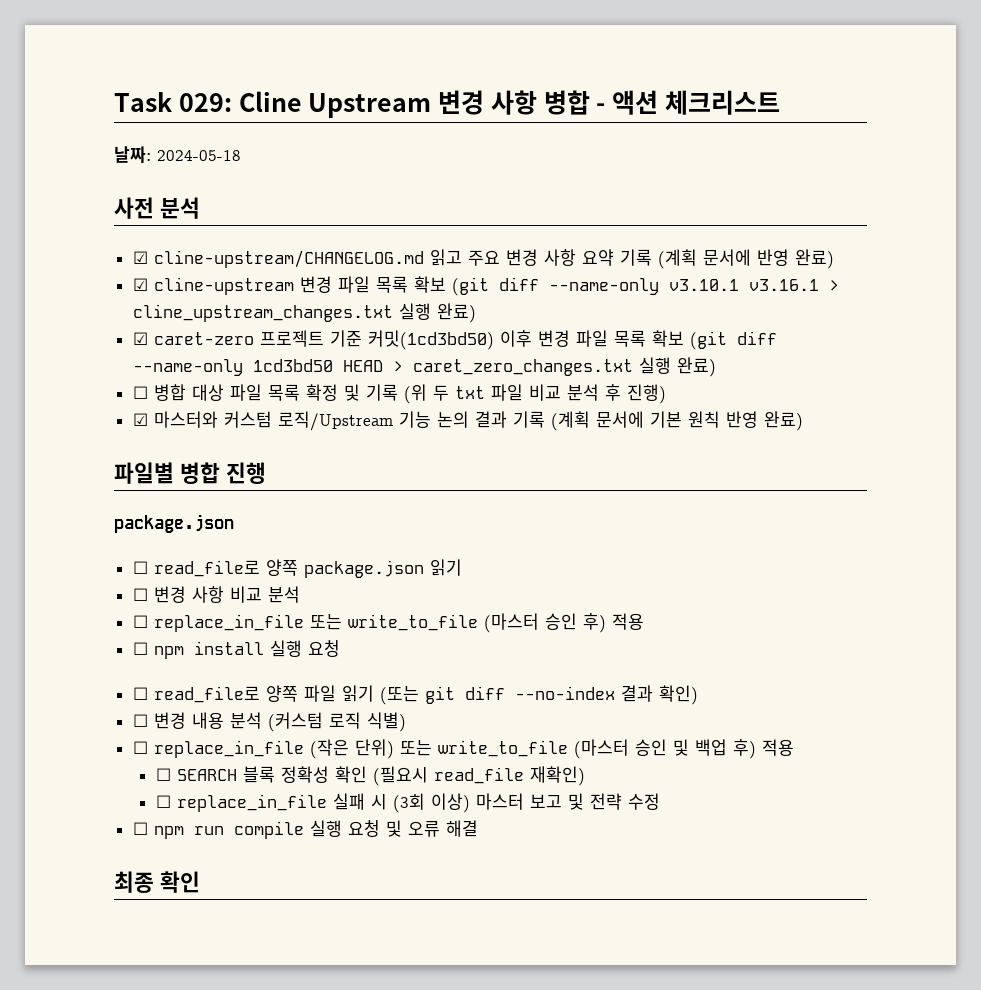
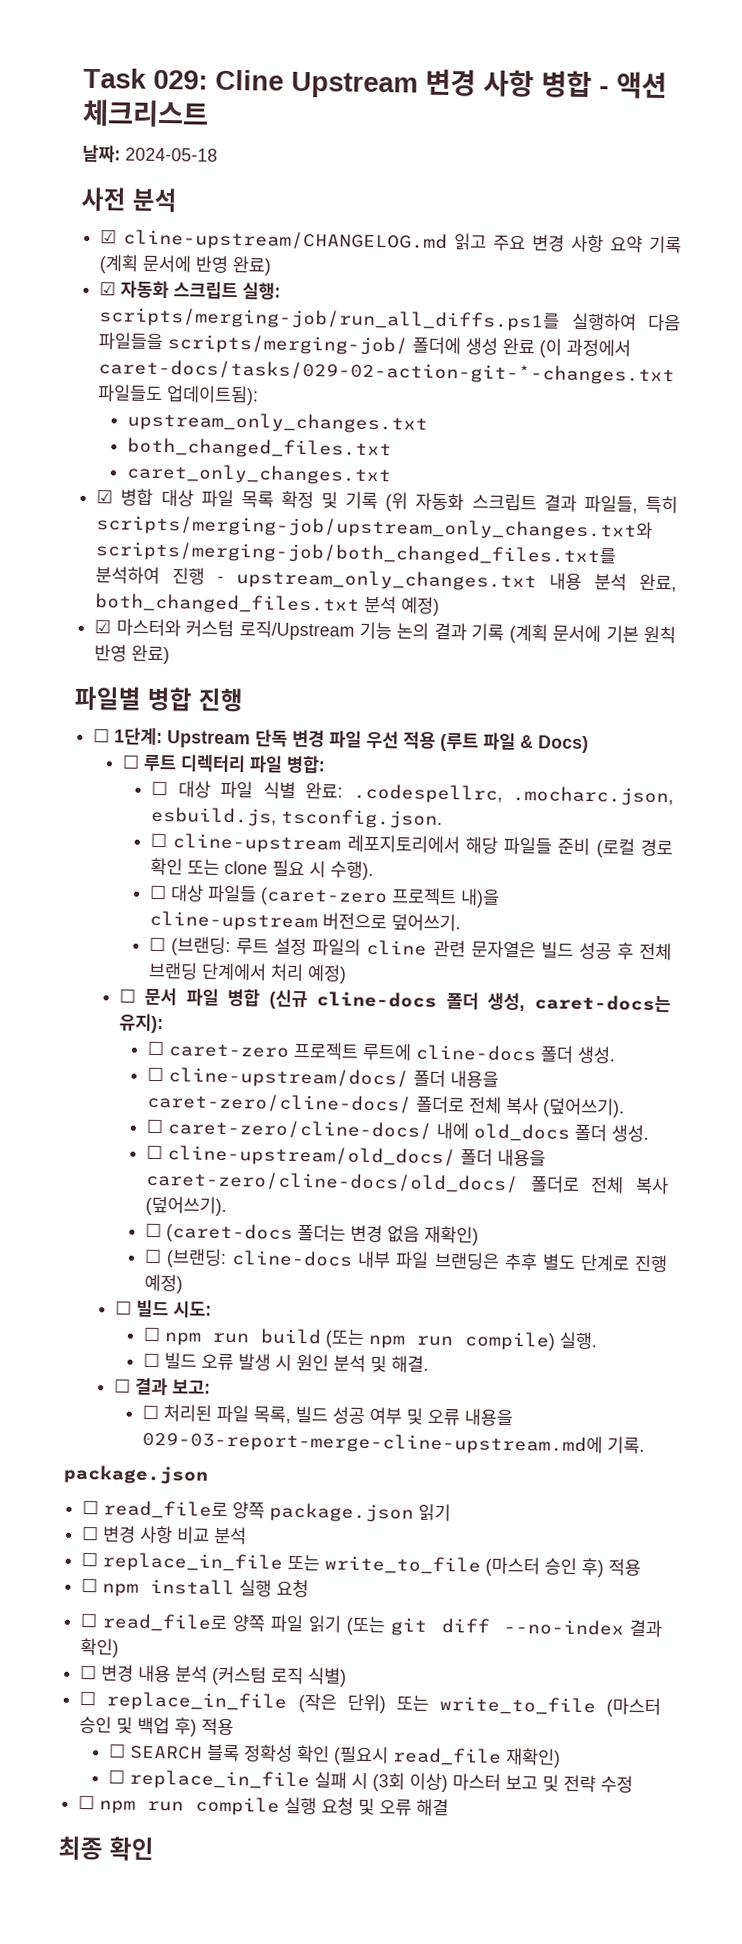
- ☑ cline-upstream 변경 파일 목록 확보 (git diff --name-only v3.10.1 v3.16.1 > cline_upstream_changes.txt 실행 완료)
- ☑ caret-zero 프로젝트 기준 커밋(1cd3bd50) 이후 변경 파일 목록 확보 (git diff --name-only 1cd3bd50 HEAD > caret_zero_changes.txt 실행 완료)
- ☐ 병합 대상 파일 목록 확정 및 기록 (위 두 txt 파일 비교 분석 후 진행)
+ ☑ 자동화 스크립트 실행: scripts/merging-job/run_all_diffs.ps1를 실행하여 다음 파일들을 scripts/merging-job/ 폴더에 생성 완료 (이 과정에서 caret-docs/tasks/029-02-action-git-*-changes.txt 파일들도 업데이트됨):
+ upstream_only_changes.txt
+ both_changed_files.txt
+ caret_only_changes.txt
+ ☑ 병합 대상 파일 목록 확정 및 기록 (위 자동화 스크립트 결과 파일들, 특히 scripts/merging-job/upstream_only_changes.txt와 scripts/merging-job/both_changed_files.txt를 분석하여 진행 - upstream_only_changes.txt 내용 분석 완료, both_changed_files.txt 분석 예정)
+ ☐ 1단계: Upstream 단독 변경 파일 우선 적용 (루트 파일 & Docs)
+ ☐ 루트 디렉터리 파일 병합:
+ ☐ 대상 파일 식별 완료: .codespellrc, .mocharc.json, esbuild.js, tsconfig.json.
+ ☐ cline-upstream 레포지토리에서 해당 파일들 준비 (로컬 경로 확인 또는 clone 필요 시 수행).
+ ☐ 대상 파일들 (caret-zero 프로젝트 내)을 cline-upstream 버전으로 덮어쓰기.
+ ☐ (브랜딩: 루트 설정 파일의 cline 관련 문자열은 빌드 성공 후 전체 브랜딩 단계에서 처리 예정)
+ ☐ 문서 파일 병합 (신규 cline-docs 폴더 생성, caret-docs는 유지):
+ ☐ caret-zero 프로젝트 루트에 cline-docs 폴더 생성.
+ ☐ cline-upstream/docs/ 폴더 내용을 caret-zero/cline-docs/ 폴더로 전체 복사 (덮어쓰기).
+ ☐ caret-zero/cline-docs/ 내에 old_docs 폴더 생성.
+ ☐ cline-upstream/old_docs/ 폴더 내용을 caret-zero/cline-docs/old_docs/ 폴더로 전체 복사 (덮어쓰기).
+ ☐ (caret-docs 폴더는 변경 없음 재확인)
+ ☐ (브랜딩: cline-docs 내부 파일 브랜딩은 추후 별도 단계로 진행 예정)
+ ☐ 빌드 시도:
+ ☐ npm run build (또는 npm run compile) 실행.
+ ☐ 빌드 오류 발생 시 원인 분석 및 해결.
+ ☐ 결과 보고:
+ ☐ 처리된 파일 목록, 빌드 성공 여부 및 오류 내용을 029-03-report-merge-cline-upstream.md에 기록.

